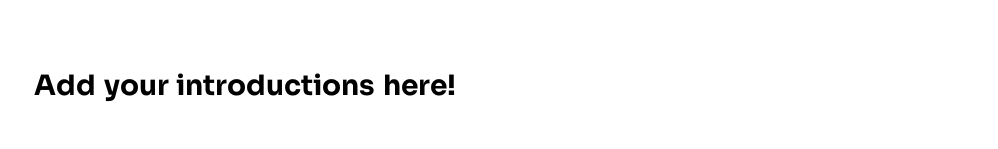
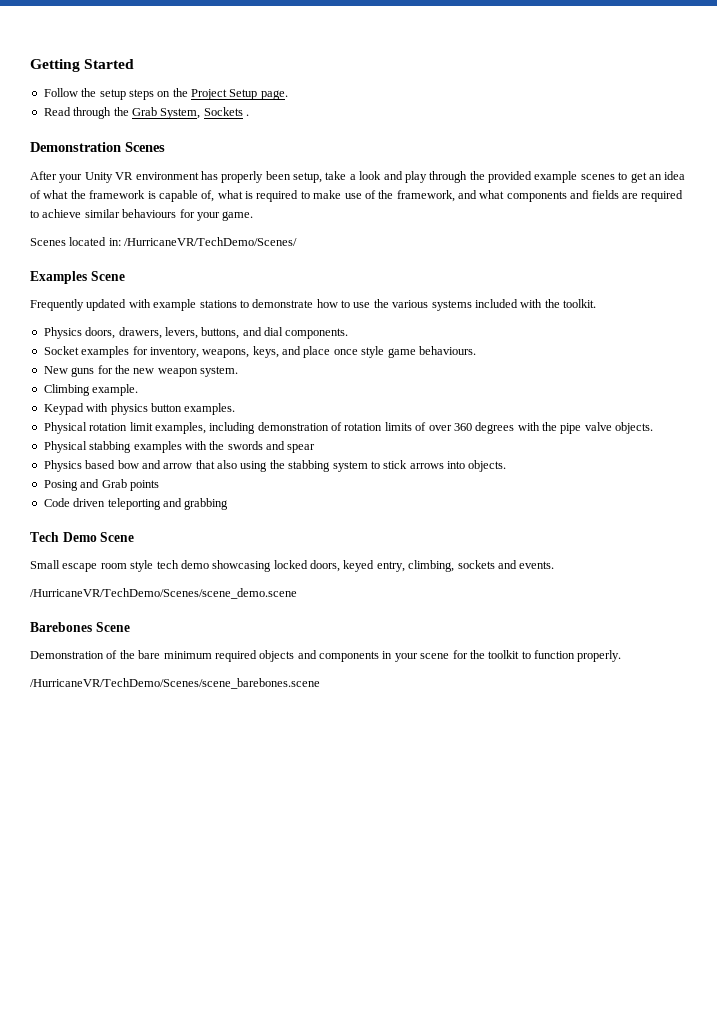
- Add your introductions here!
+ Getting Started
+ Follow the setup steps on the Project Setup page.
+ Read through the Grab System, Sockets .
+ Demonstration Scenes
+ After your Unity VR environment has properly been setup, take a look and play through the provided example scenes to get an idea of what the framework is capable of, what is required to make use of the framework, and what components and fields are required to achieve similar behaviours for your game.
+ Scenes located in: /HurricaneVR/TechDemo/Scenes/
+ Examples Scene
+ Frequently updated with example stations to demonstrate how to use the various systems included with the toolkit.
+ Physics doors, drawers, levers, buttons, and dial components.
+ Socket examples for inventory, weapons, keys, and place once style game behaviours.
+ New guns for the new weapon system.
+ Climbing example.
+ Keypad with physics button examples.
+ Physical rotation limit examples, including demonstration of rotation limits of over 360 degrees with the pipe valve objects.
+ Physical stabbing examples with the swords and spear
+ Physics based bow and arrow that also using the stabbing system to stick arrows into objects.
+ Posing and Grab points
+ Code driven teleporting and grabbing
+ Tech Demo Scene
+ Small escape room style tech demo showcasing locked doors, keyed entry, climbing, sockets and events.
+ /HurricaneVR/TechDemo/Scenes/scene_demo.scene
+ Barebones Scene
+ Demonstration of the bare minimum required objects and components in your scene for the toolkit to function properly.
+ /HurricaneVR/TechDemo/Scenes/scene_barebones.scene

